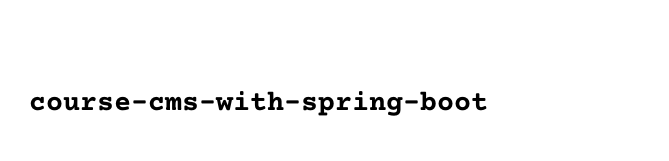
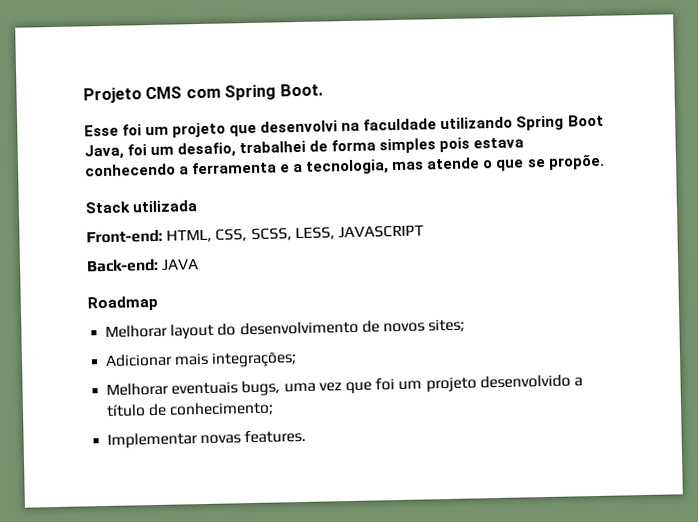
- course-cms-with-spring-boot
+ Projeto CMS com Spring Boot.
+ Esse foi um projeto que desenvolvi na faculdade utilizando Spring Boot Java, foi um desafio, trabalhei de forma simples pois estava conhecendo a ferramenta e a tecnologia, mas atende o que se propõe.
+ Stack utilizada
+ Front-end: HTML, CSS, SCSS, LESS, JAVASCRIPT
+ Back-end: JAVA
+ Roadmap
+ Melhorar layout do desenvolvimento de novos sites;
+ Adicionar mais integrações;
+ Melhorar eventuais bugs, uma vez que foi um projeto desenvolvido a título de conhecimento;
+ Implementar novas features.

